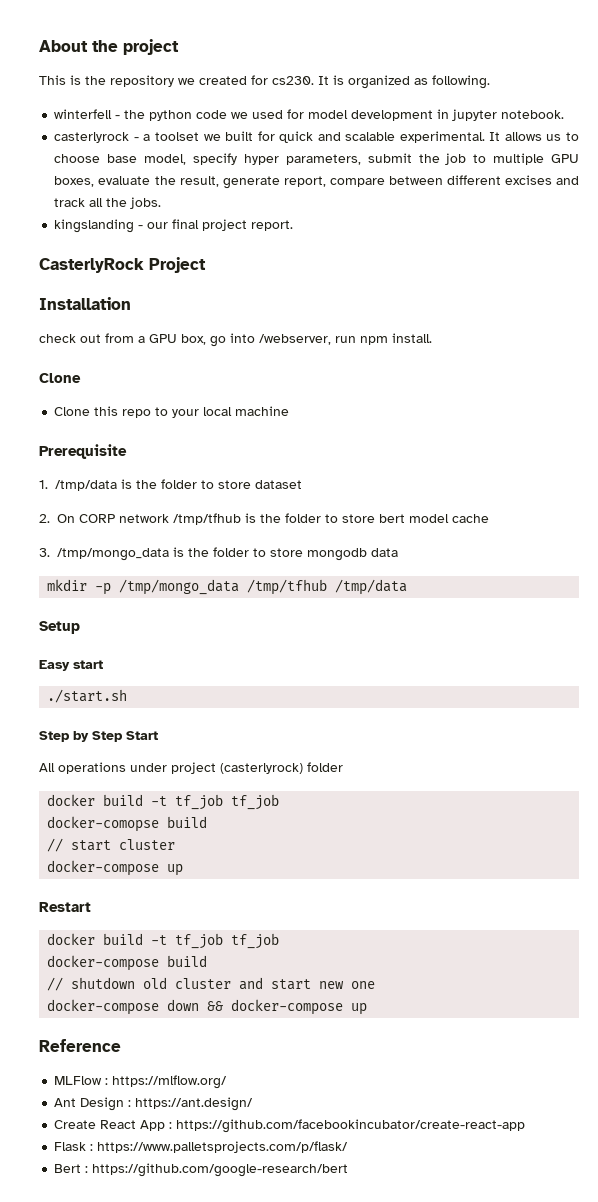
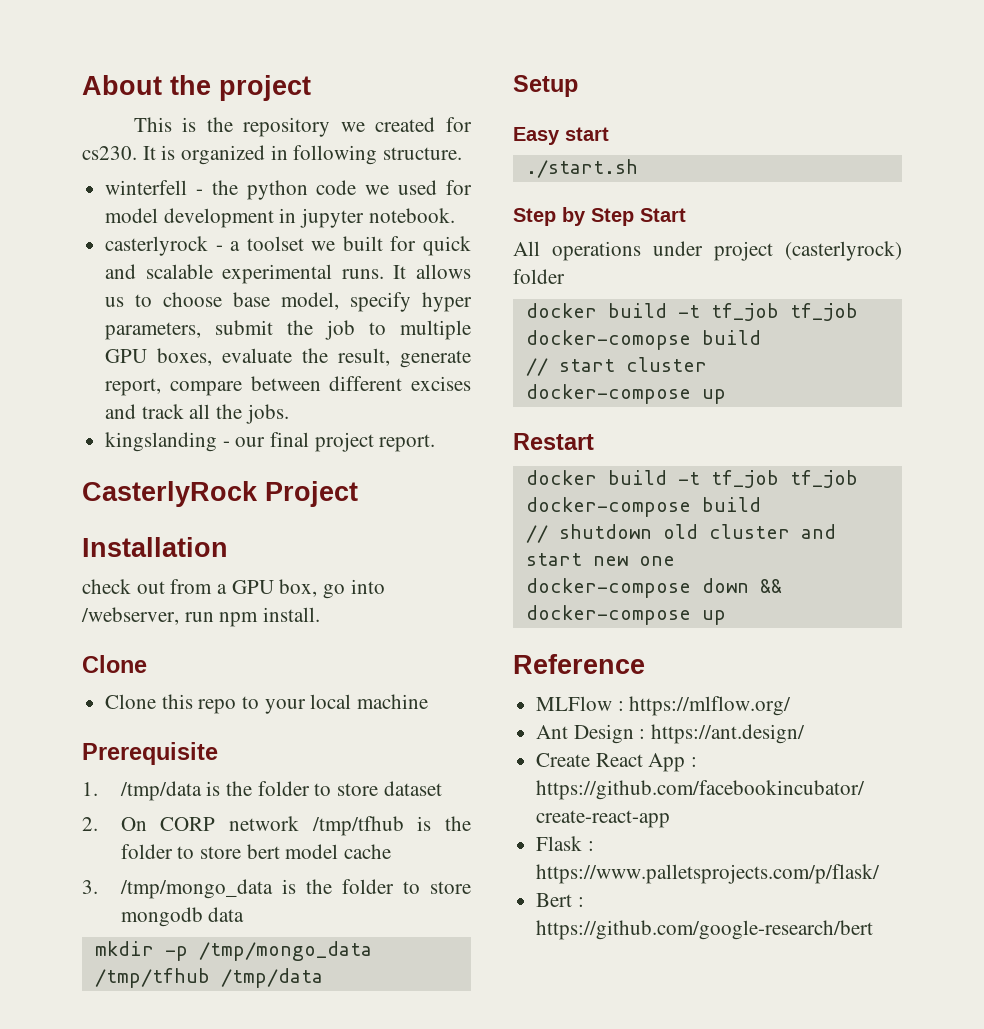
- It is organized as following.
+ It is organized in following structure.
- casterlyrock - a toolset we built for quick and scalable experimental.
+ casterlyrock - a toolset we built for quick and scalable experimental runs.

